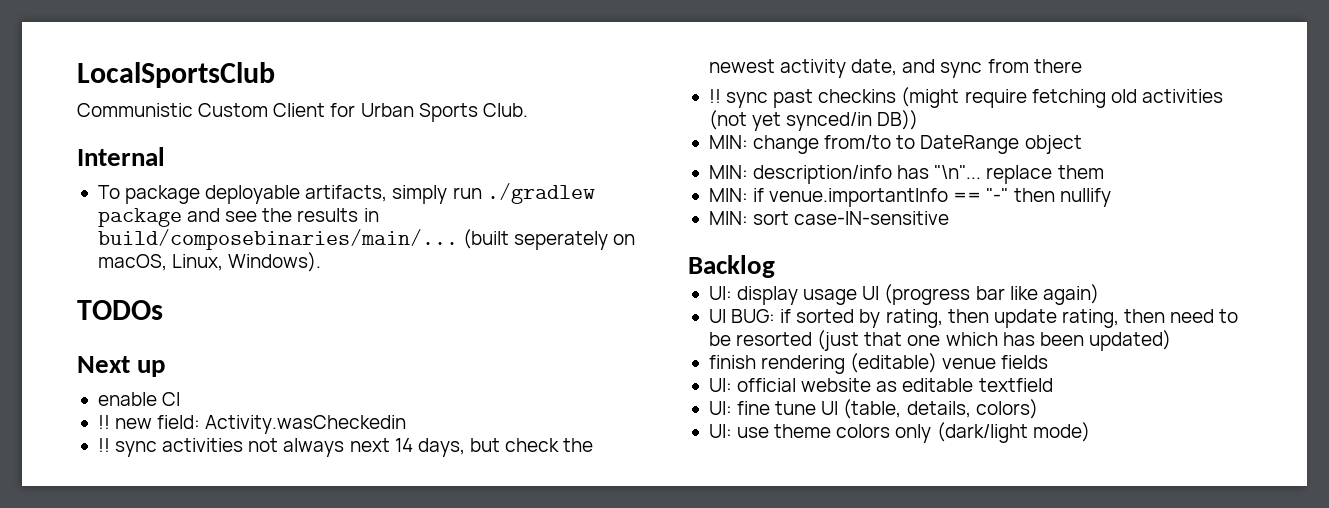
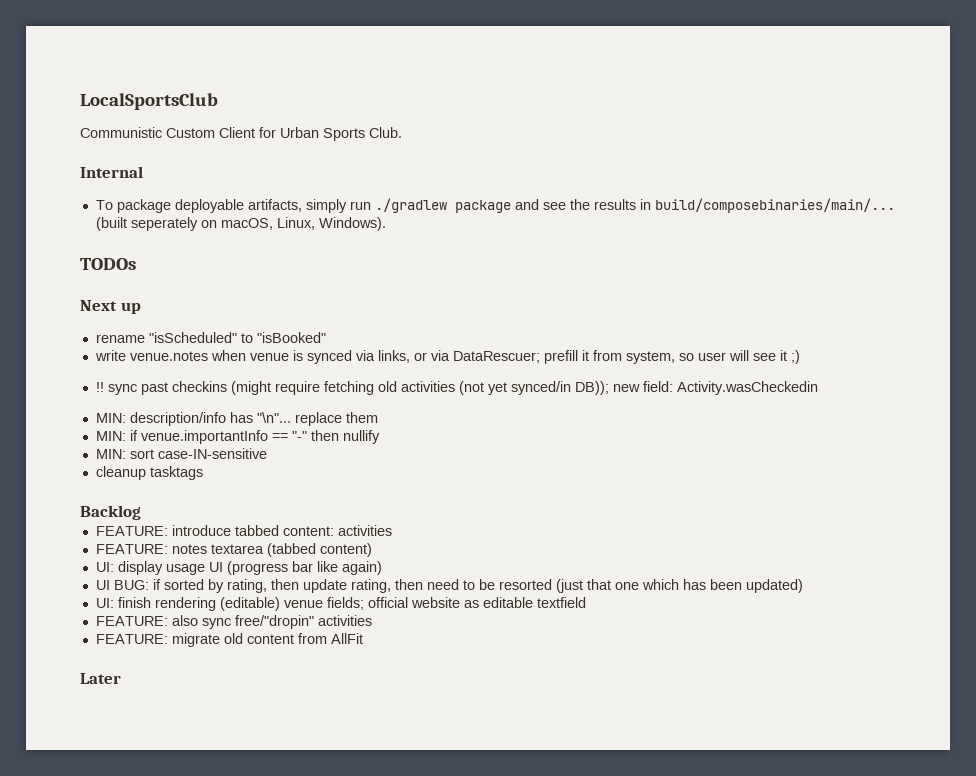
- enable CI
- !! new field: Activity.wasCheckedin
- !! sync activities not always next 14 days, but check the newest activity date, and sync from there
+ rename "isScheduled" to "isBooked"
+ write venue.notes when venue is synced via links, or via DataRescuer; prefill it from system, so user will see it ;)
- !! sync past checkins (might require fetching old activities (not yet synced/in DB))
- MIN: change from/to to DateRange object
+ !! sync past checkins (might require fetching old activities (not yet synced/in DB)); new field: Activity.wasCheckedin
+ cleanup tasktags
+ FEATURE: introduce tabbed content: activities
+ FEATURE: notes textarea (tabbed content)
- finish rendering (editable) venue fields
- UI: official website as editable textfield
+ UI: finish rendering (editable) venue fields; official website as editable textfield
- UI: fine tune UI (table, details, colors)
- UI: use theme colors only (dark/light mode)
+ FEATURE: also sync free/"dropin" activities
+ FEATURE: migrate old content from AllFit
+ Later

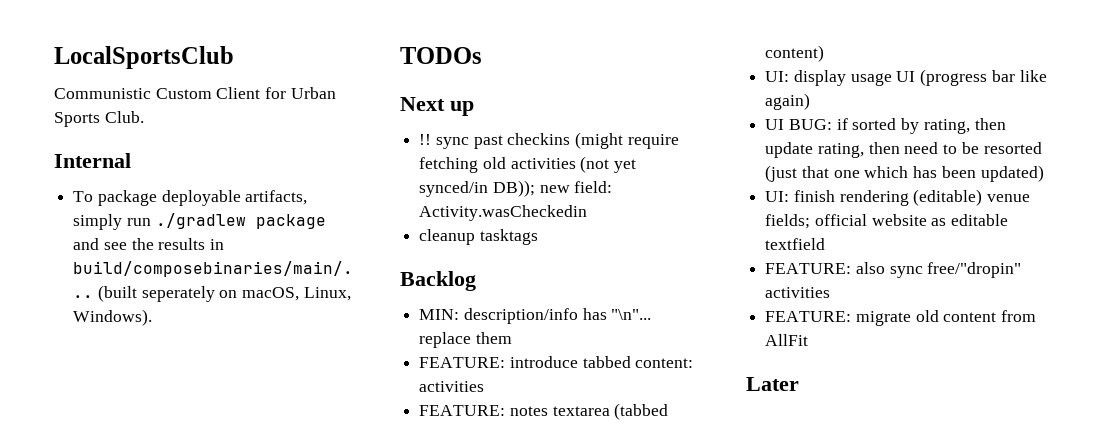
- rename "isScheduled" to "isBooked"
- write venue.notes when venue is synced via links, or via DataRescuer; prefill it from system, so user will see it ;)
+ cleanup tasktags
+ Backlog
- MIN: if venue.importantInfo == "-" then nullify
- MIN: sort case-IN-sensitive
- cleanup tasktags
- Backlog

